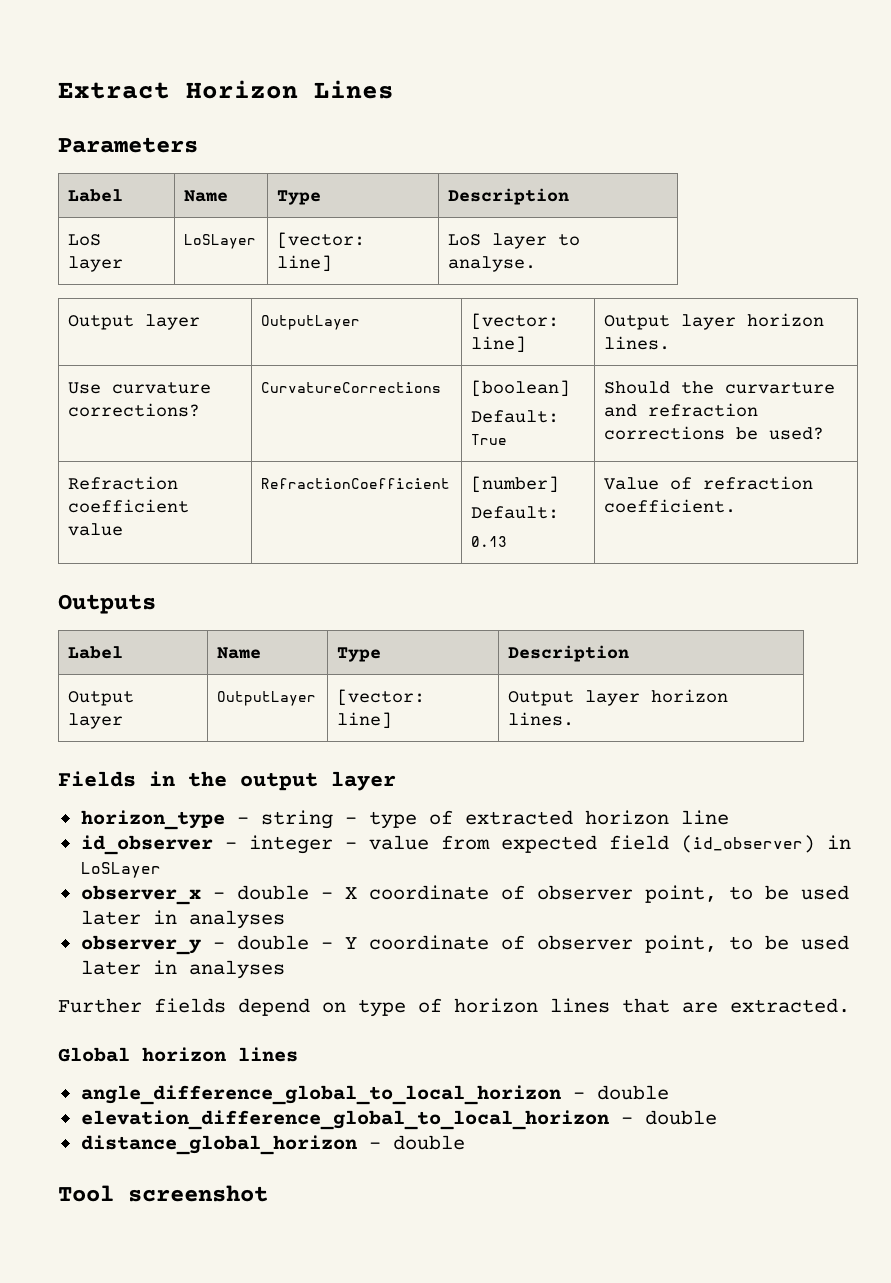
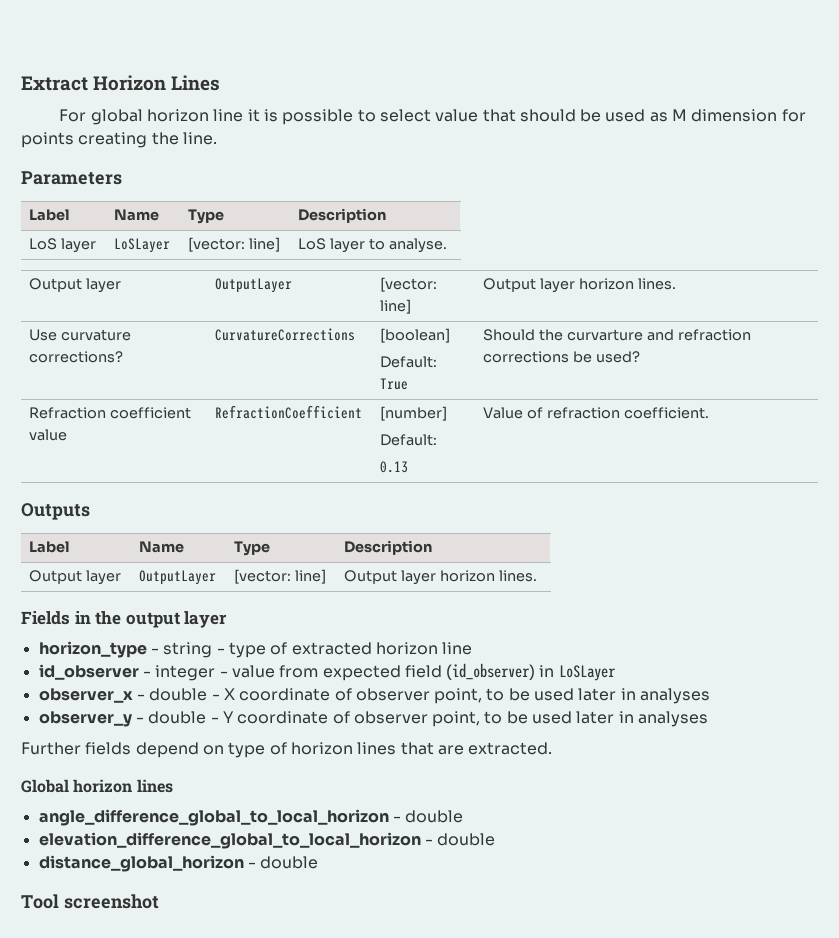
+ For global horizon line it is possible to select value that should be used as M dimension for points creating the line.

